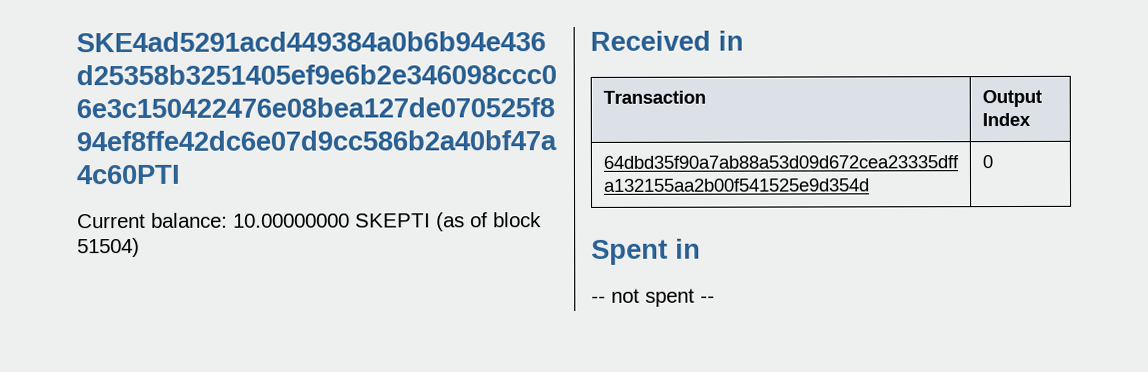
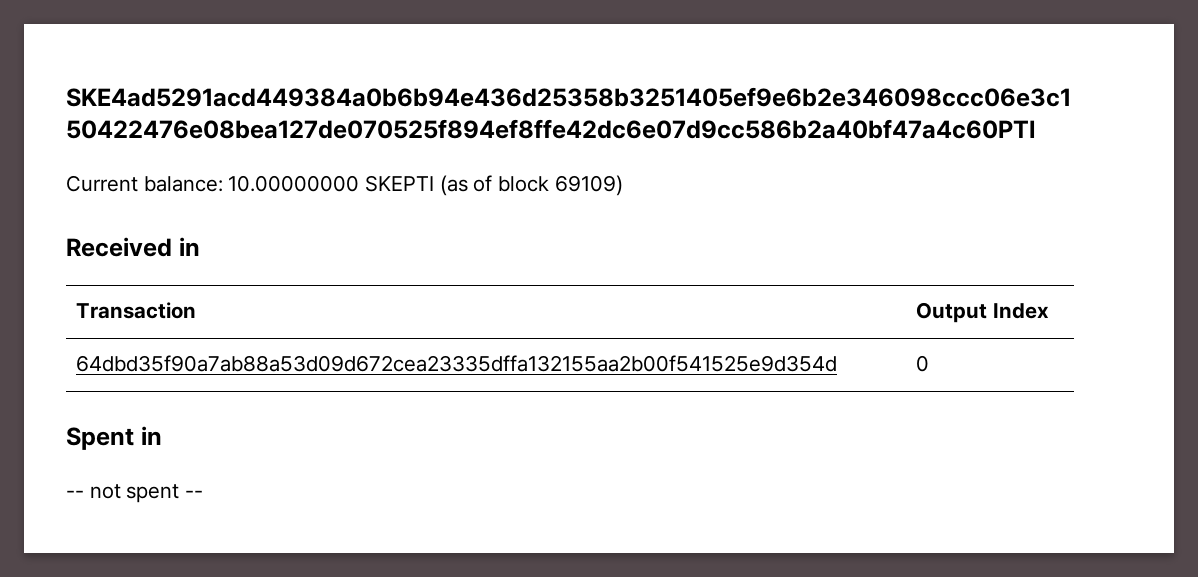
- Current balance: 10.00000000 SKEPTI (as of block 51504)
+ Current balance: 10.00000000 SKEPTI (as of block 69109)

